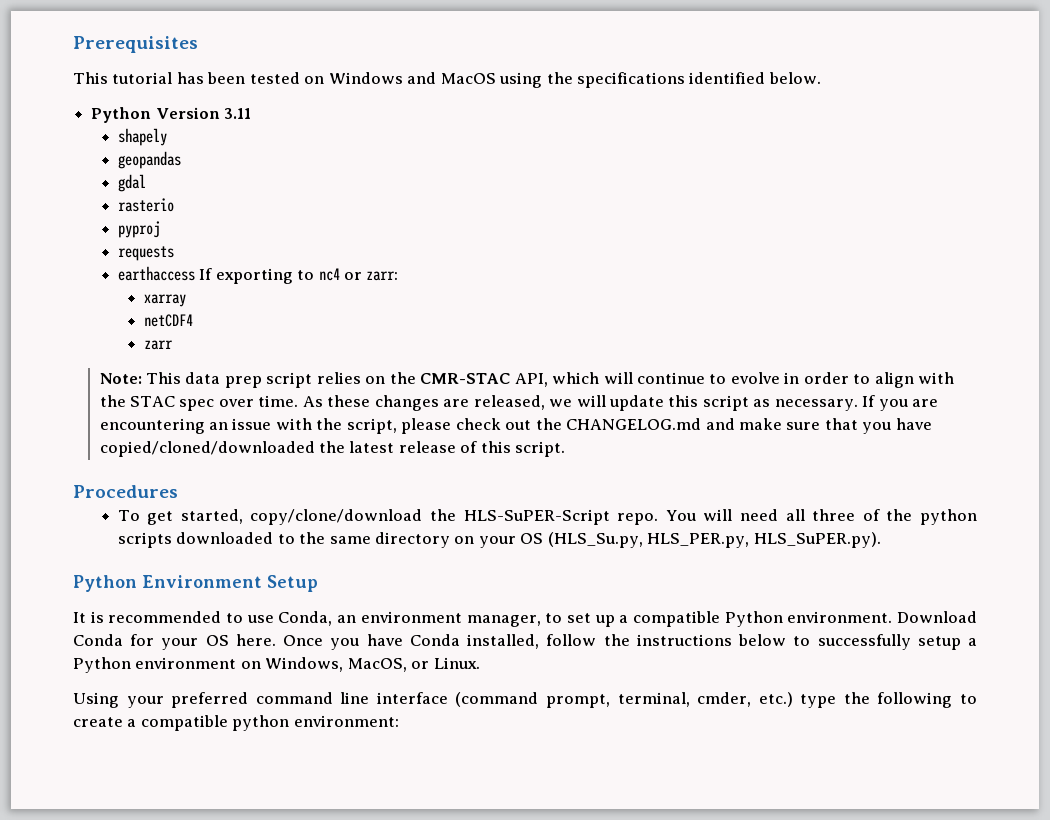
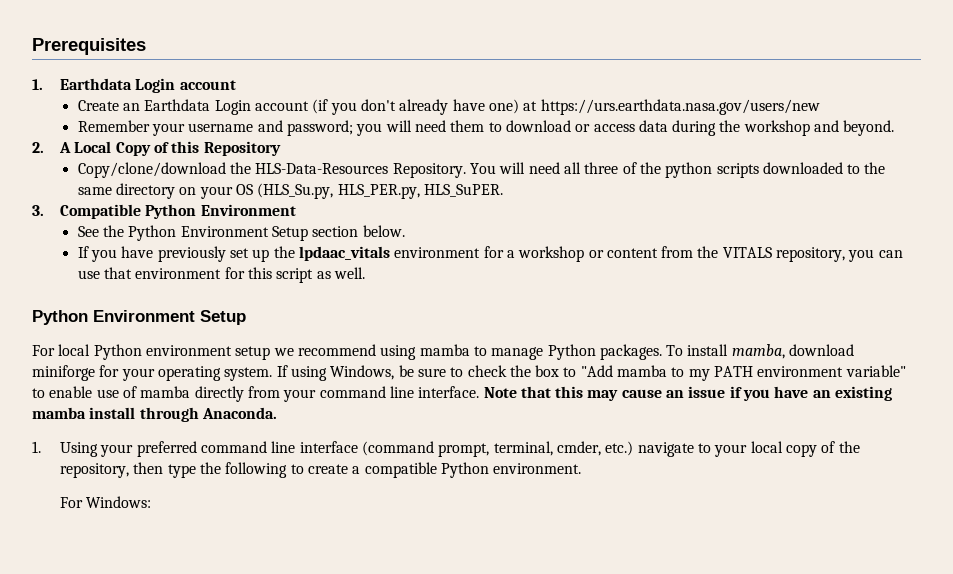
- This tutorial has been tested on Windows and MacOS using the specifications identified below.
- Python Version 3.11
- shapely
- geopandas
- gdal
- rasterio
- pyproj
- requests
- earthaccess If exporting to nc4 or zarr:
- xarray
- netCDF4
- zarr
- Note: This data prep script relies on the CMR-STAC API, which will continue to evolve in order to align with the STAC spec over time. As these changes are released, we will update this script as necessary. If you are encountering an issue with the script, please check out the CHANGELOG.md and make sure that you have copied/cloned/downloaded the latest release of this script.
- Procedures
- To get started, copy/clone/download the HLS-SuPER-Script repo.
+ 1. Earthdata Login account
+ Create an Earthdata Login account (if you don't already have one) at https://urs.earthdata.nasa.gov/users/new
+ Remember your username and password; you will need them to download or access data during the workshop and beyond.
+ 2. A Local Copy of this Repository
+ Copy/clone/download the HLS-Data-Resources Repository.
- You will need all three of the python scripts downloaded to the same directory on your OS (HLS_Su.py, HLS_PER.py, HLS_SuPER.py).
+ You will need all three of the python scripts downloaded to the same directory on your OS (HLS_Su.py, HLS_PER.py, HLS_SuPER.
+ 3. Compatible Python Environment
+ See the Python Environment Setup section below.
+ If you have previously set up the lpdaac_vitals environment for a workshop or content from the VITALS repository, you can use that environment for this script as well.
  Python Environment Setup
- It is recommended to use Conda, an environment manager, to set up a compatible Python environment. Download Conda for your OS here. Once you have Conda installed, follow the instructions below to successfully setup a Python environment on Windows, MacOS, or Linux.
- Using your preferred command line interface (command prompt, terminal, cmder, etc.) type the following to create a compatible python environment:
+ For local Python environment setup we recommend using mamba to manage Python packages. To install mamba, download miniforge for your operating system. If using Windows, be sure to check the box to "Add mamba to my PATH environment variable" to enable use of mamba directly from your command line interface. Note that this may cause an issue if you have an existing mamba install through Anaconda.
+ 1. Using your preferred command line interface (command prompt, terminal, cmder, etc.) navigate to your local copy of the repository, then type the following to create a compatible Python environment.
+ For Windows:

